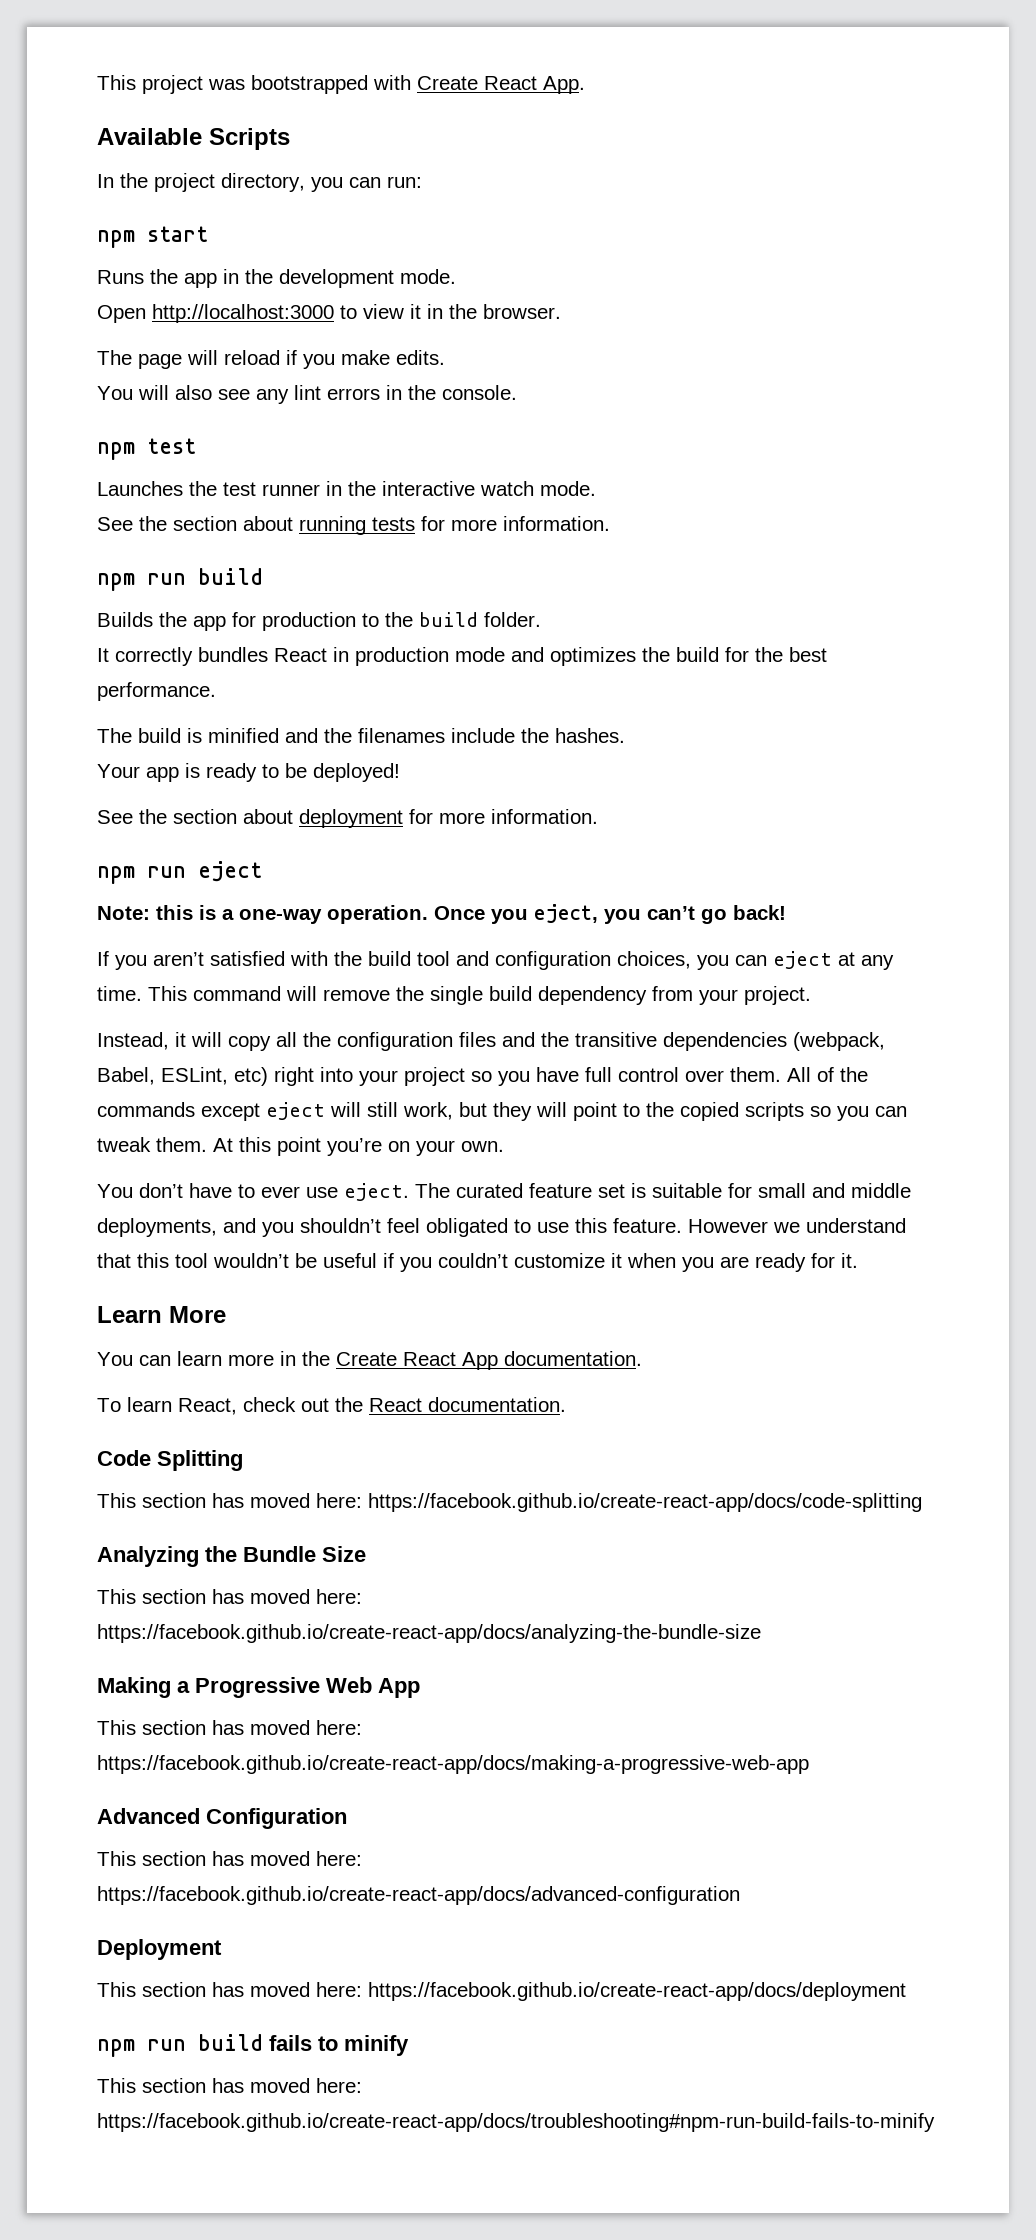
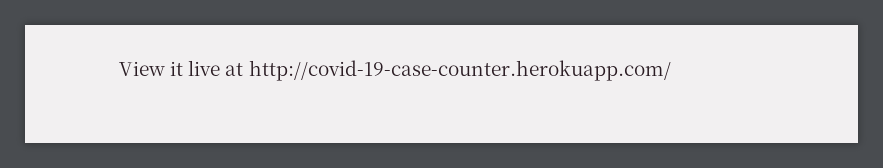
- This project was bootstrapped with Create React App.
- Available Scripts
- In the project directory, you can run:
- npm start
- Runs the app in the development mode.
- Open http://localhost:3000 to view it in the browser.
- The page will reload if you make edits.
- You will also see any lint errors in the console.
- npm test
- Launches the test runner in the interactive watch mode.
- See the section about running tests for more information.
- npm run build
- Builds the app for production to the build folder.
- It correctly bundles React in production mode and optimizes the build for the best performance.
- The build is minified and the filenames include the hashes.
- Your app is ready to be deployed!
- See the section about deployment for more information.
- npm run eject
- Note: this is a one-way operation. Once you eject, you can’t go back!
- If you aren’t satisfied with the build tool and configuration choices, you can eject at any time. This command will remove the single build dependency from your project.
- Instead, it will copy all the configuration files and the transitive dependencies (webpack, Babel, ESLint, etc) right into your project so you have full control over them. All of the commands except eject will still work, but they will point to the copied scripts so you can tweak them. At this point you’re on your own.
- You don’t have to ever use eject. The curated feature set is suitable for small and middle deployments, and you shouldn’t feel obligated to use this feature. However we understand that this tool wouldn’t be useful if you couldn’t customize it when you are ready for it.
- Learn More
- You can learn more in the Create React App documentation.
- To learn React, check out the React documentation.
- Code Splitting
- This section has moved here: https://facebook.github.io/create-react-app/docs/code-splitting
- Analyzing the Bundle Size
- This section has moved here: https://facebook.github.io/create-react-app/docs/analyzing-the-bundle-size
- Making a Progressive Web App
- This section has moved here: https://facebook.github.io/create-react-app/docs/making-a-progressive-web-app
- Advanced Configuration
- This section has moved here: https://facebook.github.io/create-react-app/docs/advanced-configuration
- Deployment
- This section has moved here: https://facebook.github.io/create-react-app/docs/deployment
- npm run build fails to minify
- This section has moved here: https://facebook.github.io/create-react-app/docs/troubleshooting#npm-run-build-fails-to-minify
+ View it live at http://covid-19-case-counter.herokuapp.com/

